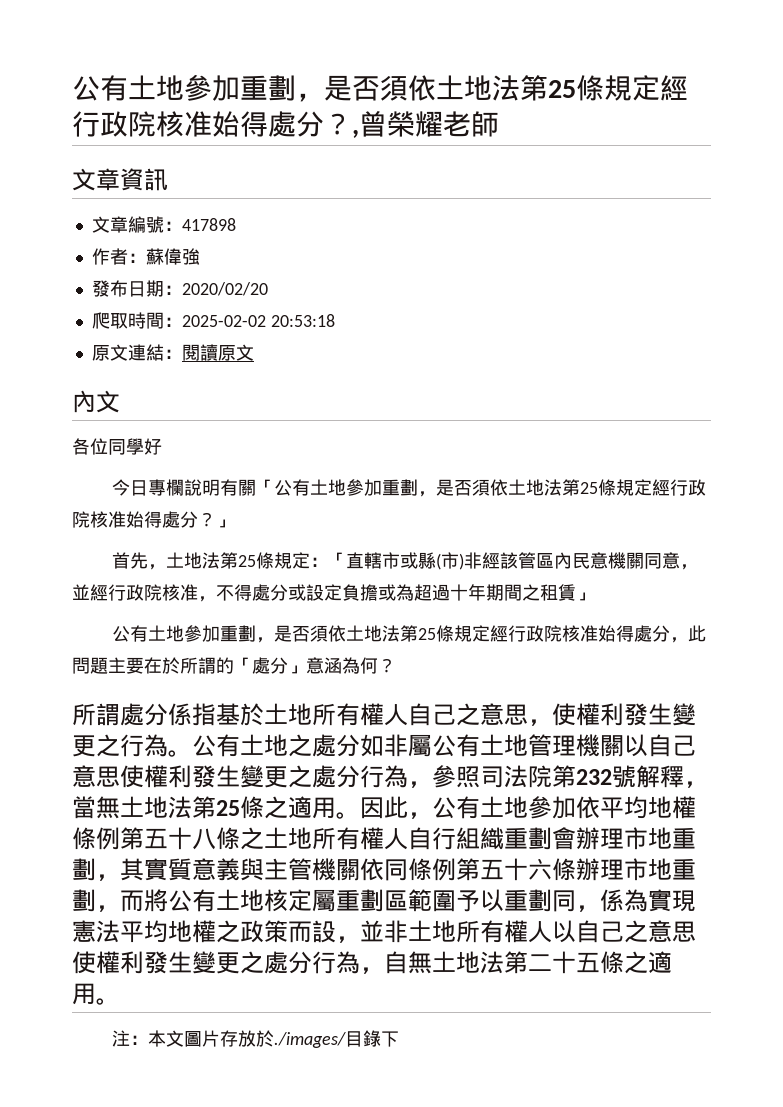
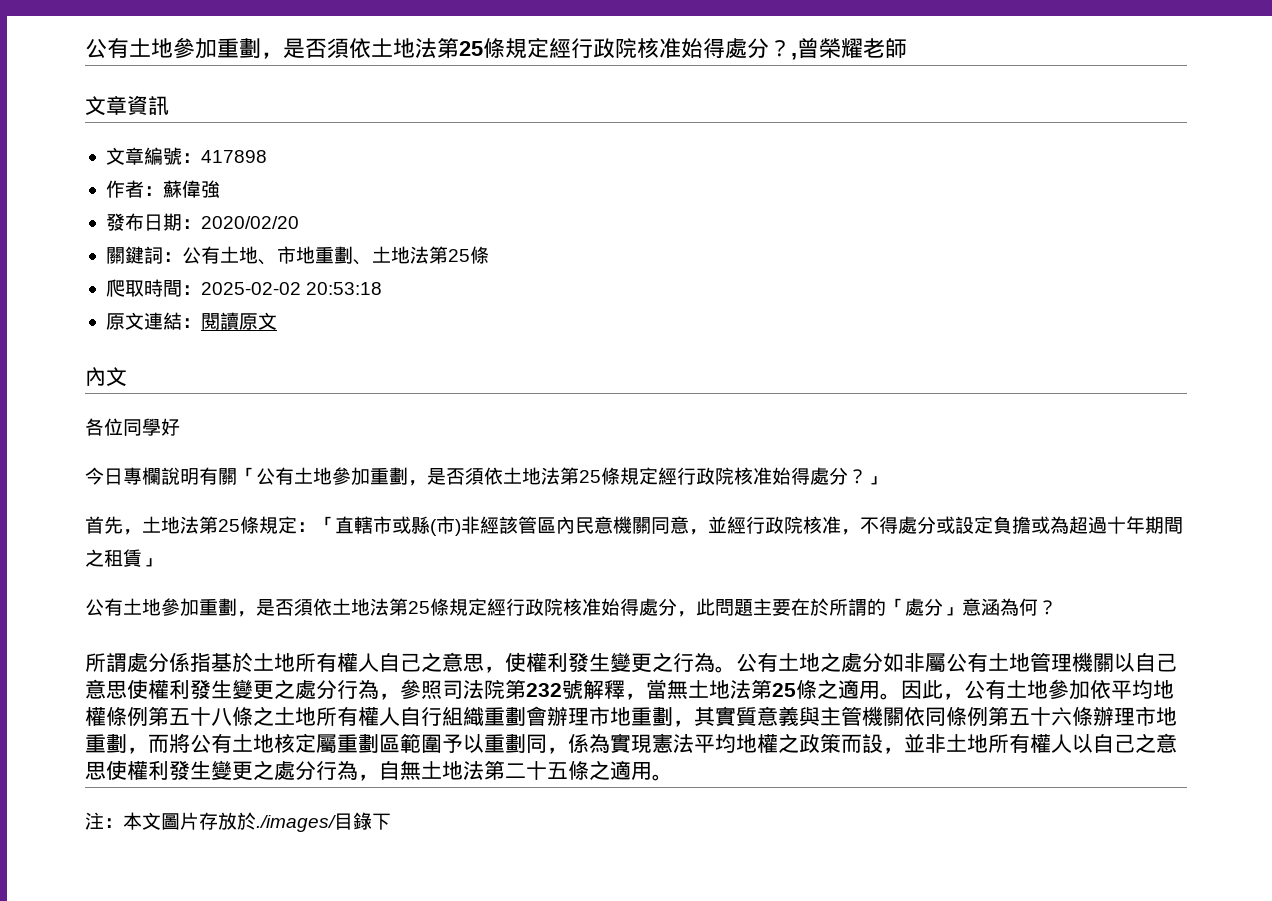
+ 關鍵詞：公有土地、市地重劃、土地法第25條

